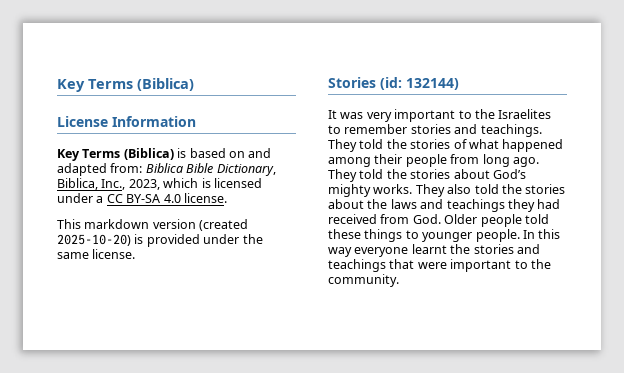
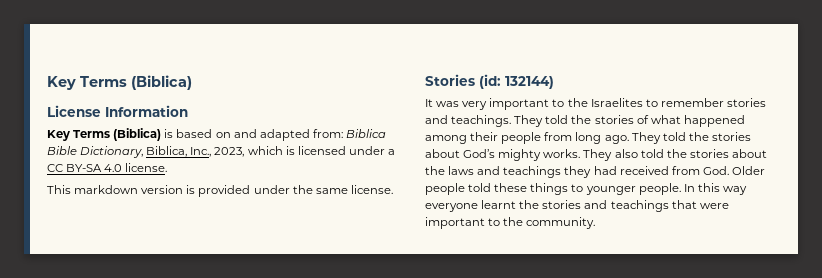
- This markdown version (created 2025-10-20) is provided under the same license.
+ This markdown version is provided under the same license.

